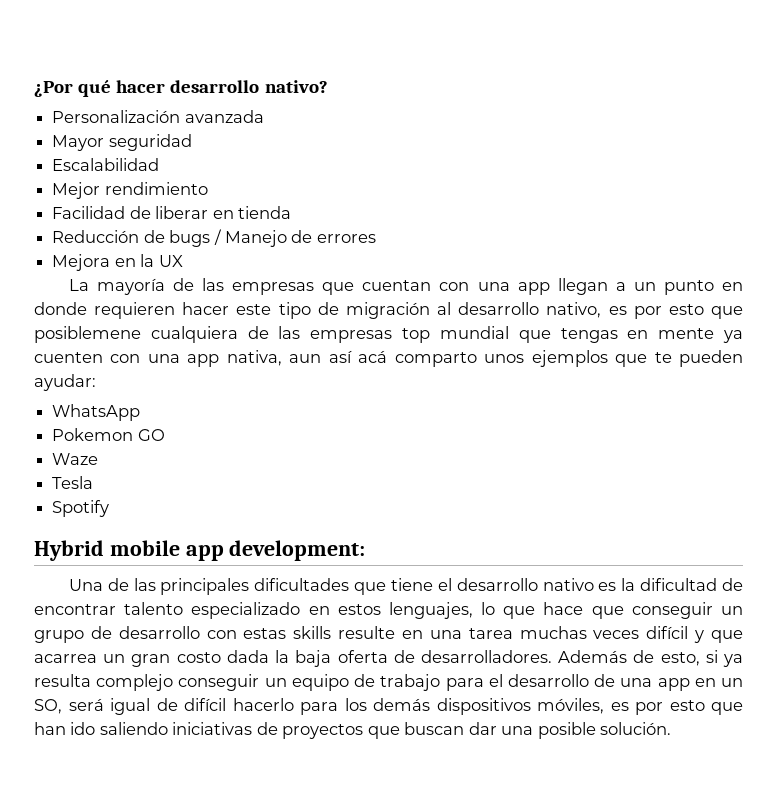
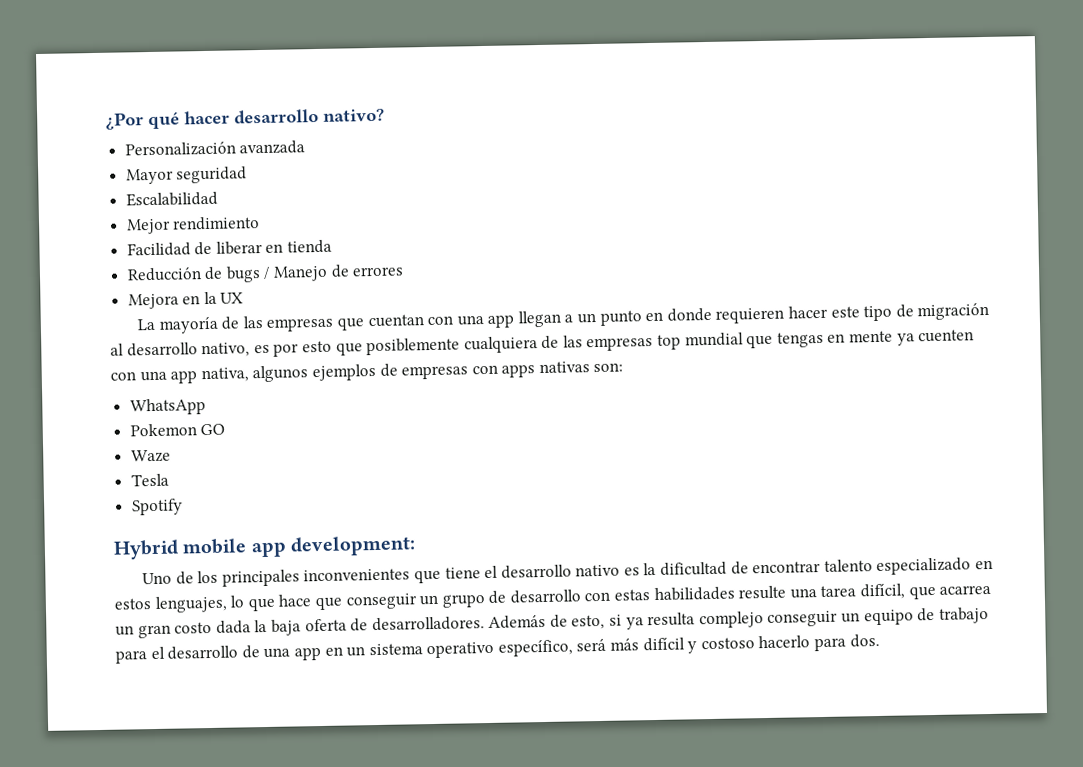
- La mayoría de las empresas que cuentan con una app llegan a un punto en donde requieren hacer este tipo de migración al desarrollo nativo, es por esto que posiblemene cualquiera de las empresas top mundial que tengas en mente ya cuenten con una app nativa, aun así acá comparto unos ejemplos que te pueden ayudar:
+ La mayoría de las empresas que cuentan con una app llegan a un punto en donde requieren hacer este tipo de migración al desarrollo nativo, es por esto que posiblemente cualquiera de las empresas top mundial que tengas en mente ya cuenten con una app nativa, algunos ejemplos de empresas con apps nativas son:
- Una de las principales dificultades que tiene el desarrollo nativo es la dificultad de encontrar talento especializado en estos lenguajes, lo que hace que conseguir un grupo de desarrollo con estas skills resulte en una tarea muchas veces difícil y que acarrea un gran costo dada la baja oferta de desarrolladores.
+ Uno de los principales inconvenientes que tiene el desarrollo nativo es la dificultad de encontrar talento especializado en estos lenguajes, lo que hace que conseguir un grupo de desarrollo con estas habilidades resulte una tarea difícil, que acarrea un gran costo dada la baja oferta de desarrolladores.
- Además de esto, si ya resulta complejo conseguir un equipo de trabajo para el desarrollo de una app en un SO, será igual de difícil hacerlo para los demás dispositivos móviles, es por esto que han ido saliendo iniciativas de proyectos que buscan dar una posible solución.
+ Además de esto, si ya resulta complejo conseguir un equipo de trabajo para el desarrollo de una app en un sistema operativo específico, será más difícil y costoso hacerlo para dos.

